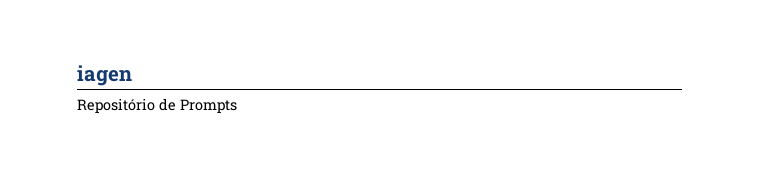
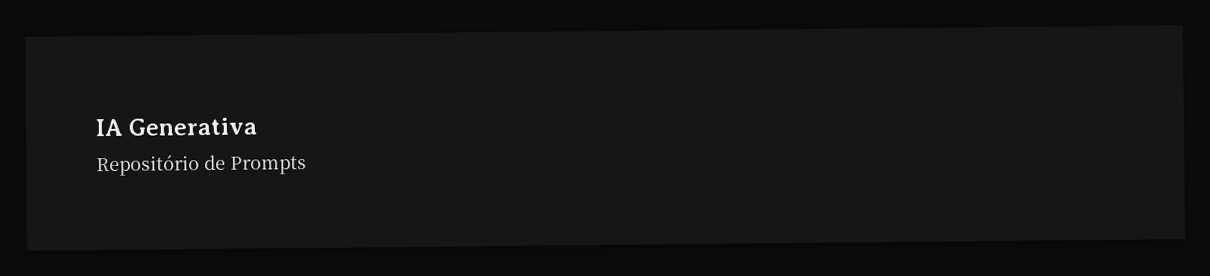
- iagen
+ IA Generativa

